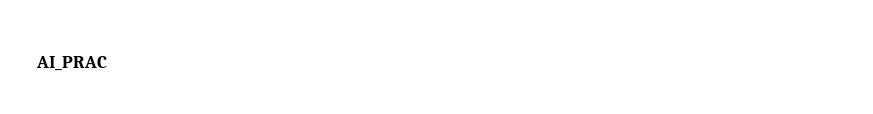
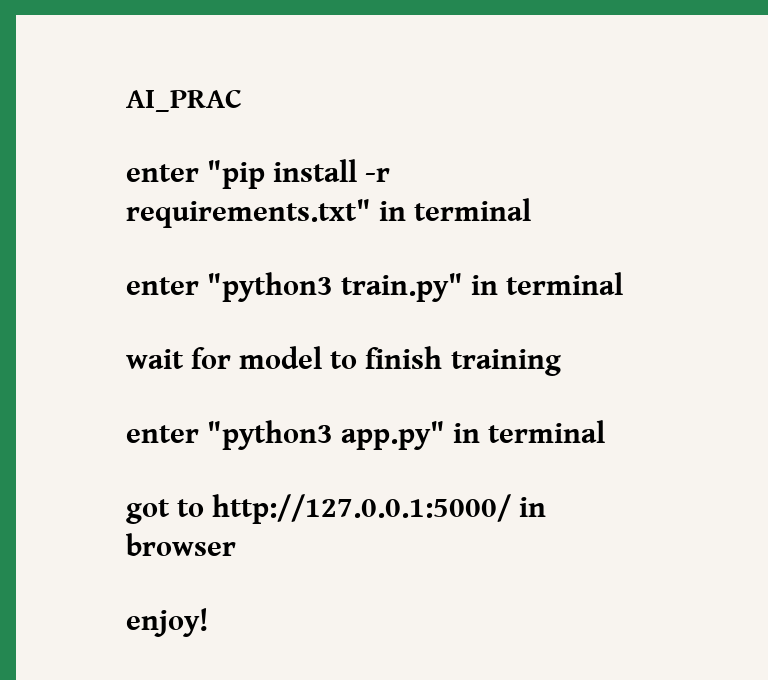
+ enter "pip install -r requirements.txt" in terminal
+ enter "python3 train.py" in terminal
+ wait for model to finish training
+ enter "python3 app.py" in terminal
+ got to http://127.0.0.1:5000/ in browser
+ enjoy!

